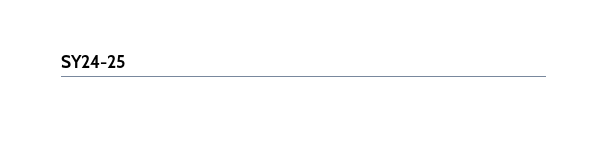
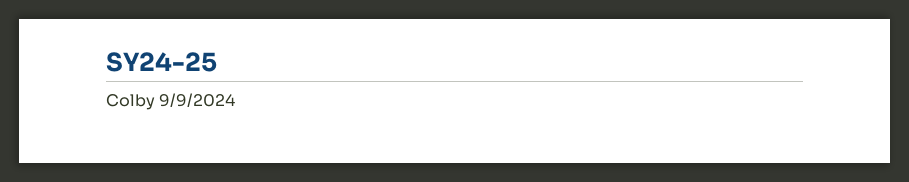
+ Colby 9/9/2024

